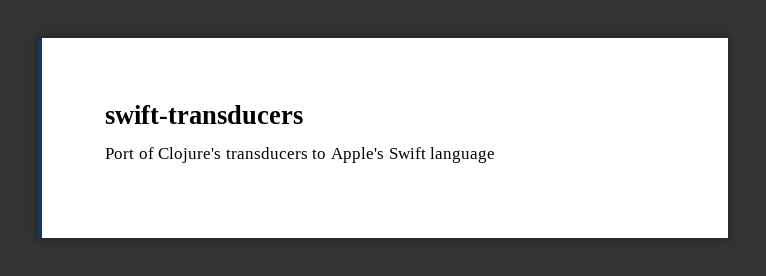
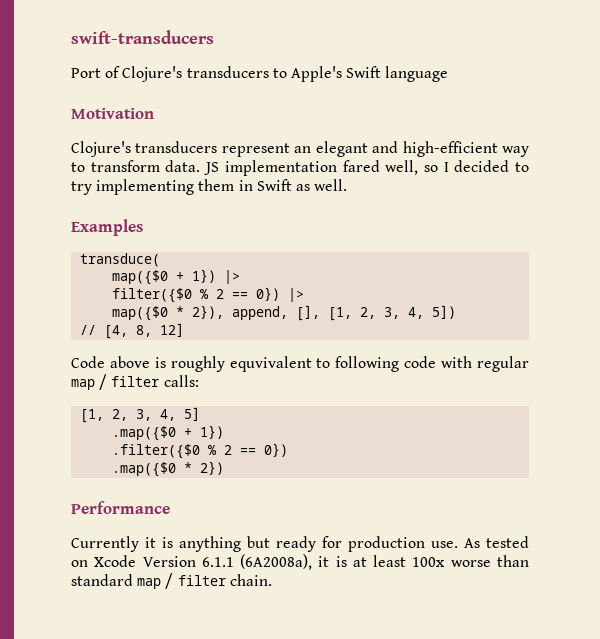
+ Motivation
+ Clojure's transducers represent an elegant and high-efficient way to transform data. JS implementation fared well, so I decided to try implementing them in Swift as well.
+ Examples
+ transduce(
+ map({$0 + 1}) |>
+ filter({$0 % 2 == 0}) |>
+ map({$0 * 2}), append, [], [1, 2, 3, 4, 5])
+ // [4, 8, 12]
+ Code above is roughly equvivalent to following code with regular map / filter calls:
+ [1, 2, 3, 4, 5]
+ .map({$0 + 1})
+ .filter({$0 % 2 == 0})
+ .map({$0 * 2})
+ Performance
+ Currently it is anything but ready for production use. As tested on Xcode Version 6.1.1 (6A2008a), it is at least 100x worse than standard map / filter chain.

